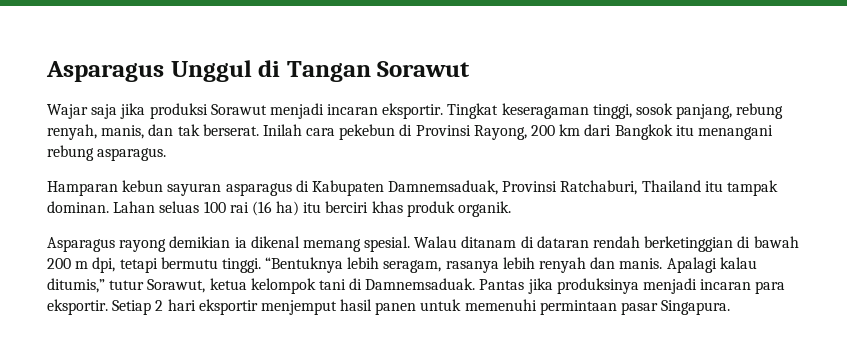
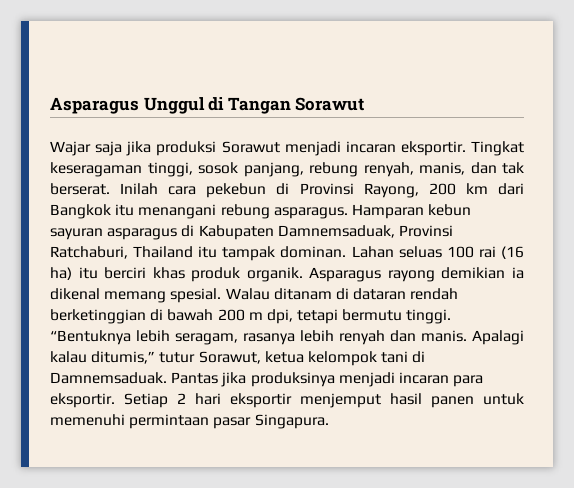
- Inilah cara pekebun di Provinsi Rayong, 200 km dari Bangkok itu menangani rebung asparagus.
- Hamparan kebun sayuran asparagus di Kabupaten Damnemsaduak, Provinsi Ratchaburi, Thailand itu tampak dominan.
+ Inilah cara pekebun di Provinsi Rayong, 200 km dari Bangkok itu menangani rebung asparagus. Hamparan kebun sayuran asparagus di Kabupaten Damnemsaduak, Provinsi Ratchaburi, Thailand itu tampak dominan.
- Lahan seluas 100 rai (16 ha) itu berciri khas produk organik.
- Asparagus rayong demikian ia dikenal memang spesial.
+ Lahan seluas 100 rai (16 ha) itu berciri khas produk organik. Asparagus rayong demikian ia dikenal memang spesial.

